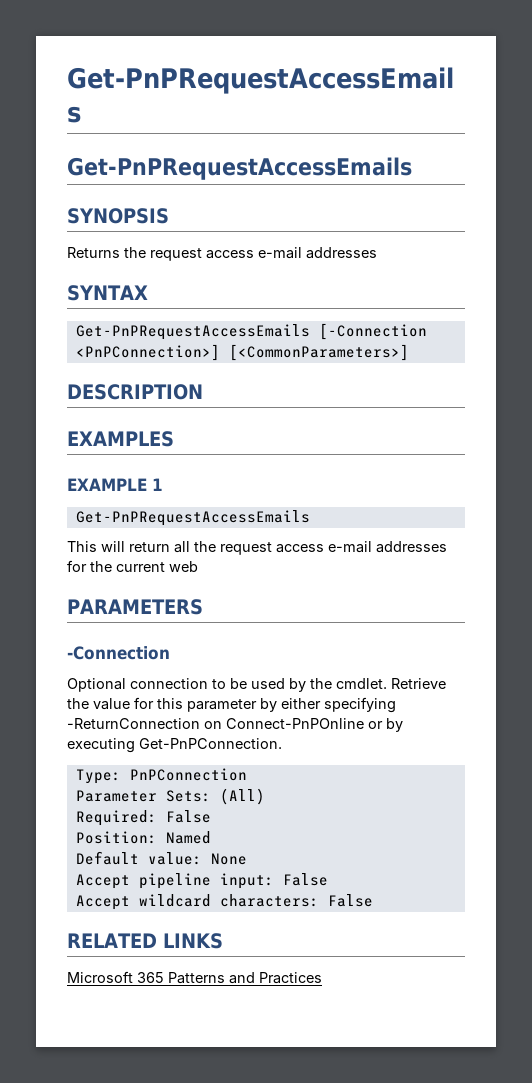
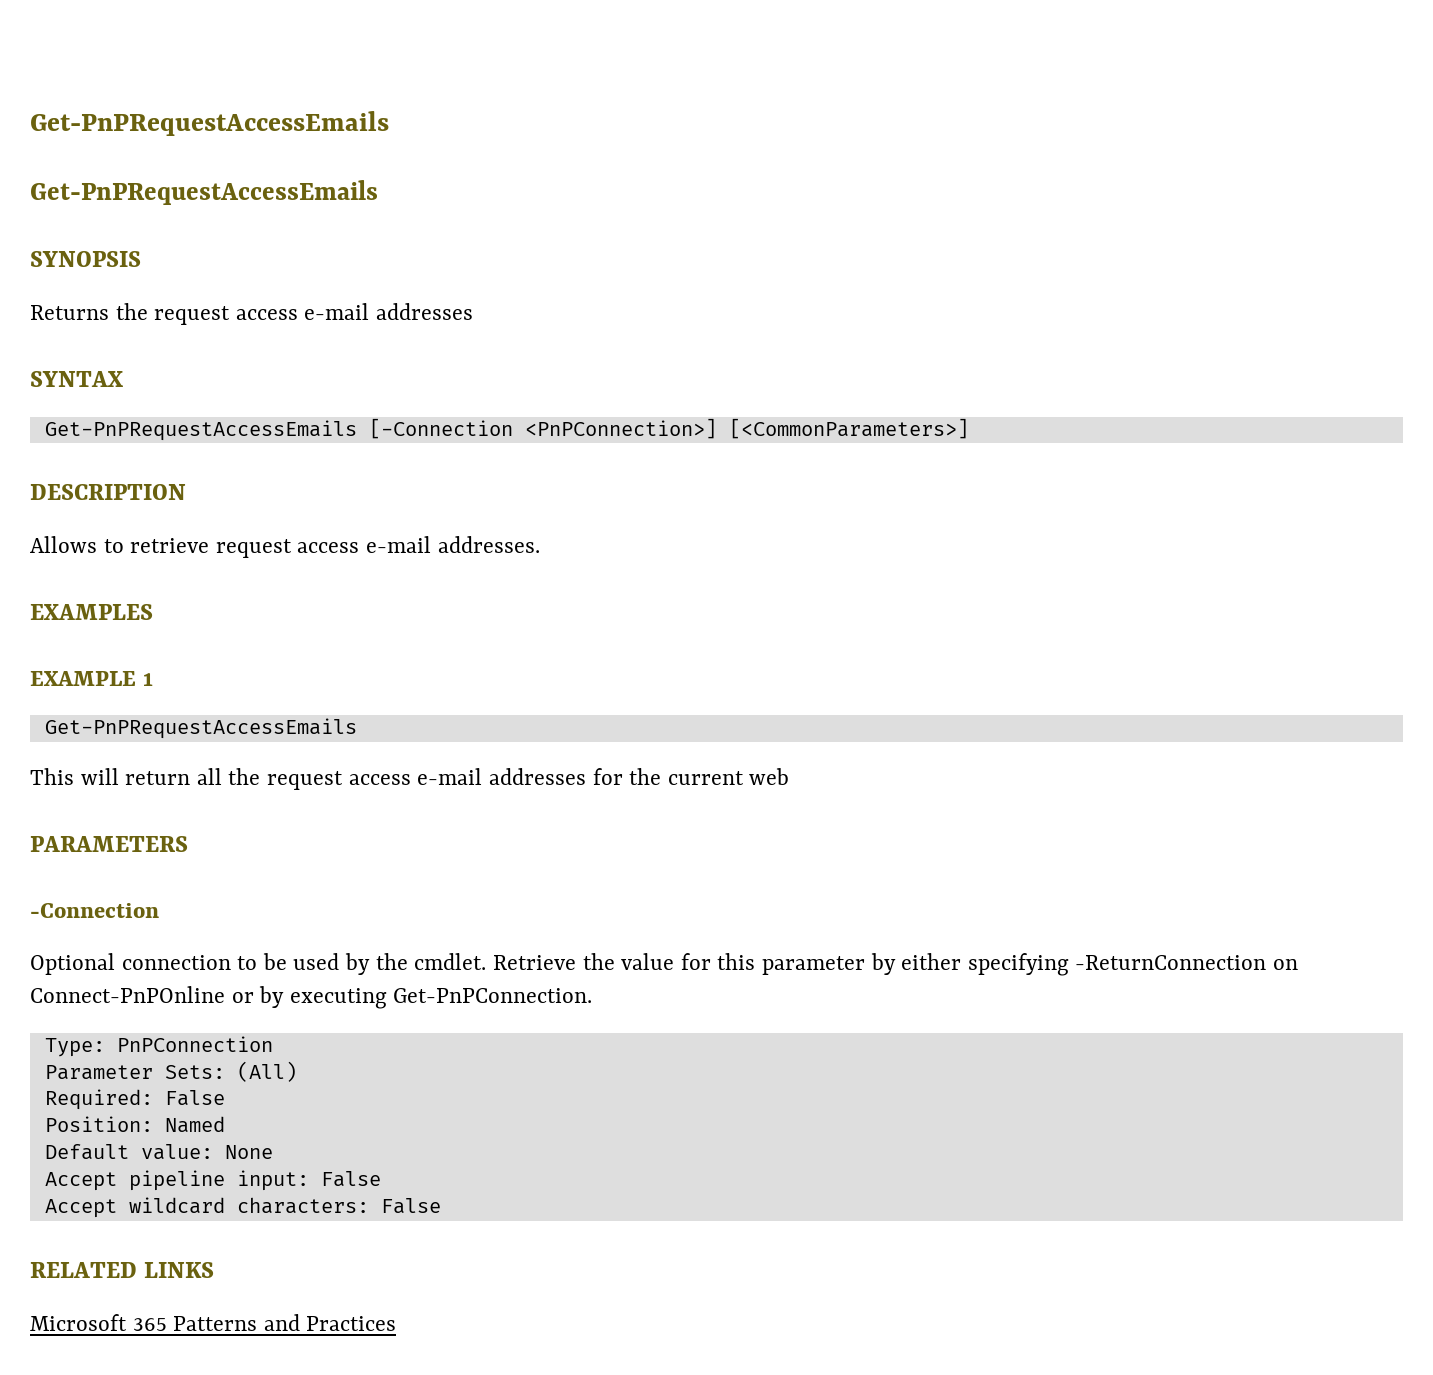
+ Allows to retrieve request access e-mail addresses.

